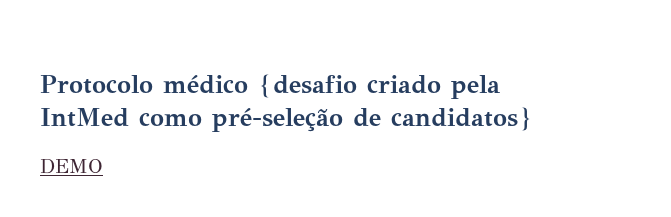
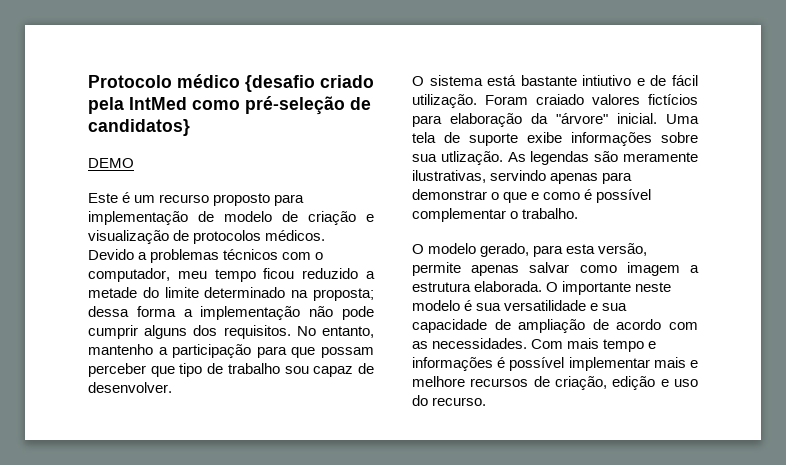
+ Este é um recurso proposto para implementação de modelo de criação e visualização de protocolos médicos. Devido a problemas técnicos com o computador, meu tempo ficou reduzido a metade do limite determinado na proposta; dessa forma a implementação não pode cumprir alguns dos requisitos. No entanto, mantenho a participação para que possam perceber que tipo de trabalho sou capaz de desenvolver.
+ O sistema está bastante intiutivo e de fácil utilização. Foram craiado valores fictícios para elaboração da "árvore" inicial. Uma tela de suporte exibe informações sobre sua utlização. As legendas são meramente ilustrativas, servindo apenas para demonstrar o que e como é possível complementar o trabalho.
+ O modelo gerado, para esta versão, permite apenas salvar como imagem a estrutura elaborada. O importante neste modelo é sua versatilidade e sua capacidade de ampliação de acordo com as necessidades. Com mais tempo e informações é possível implementar mais e melhore recursos de criação, edição e uso do recurso.

